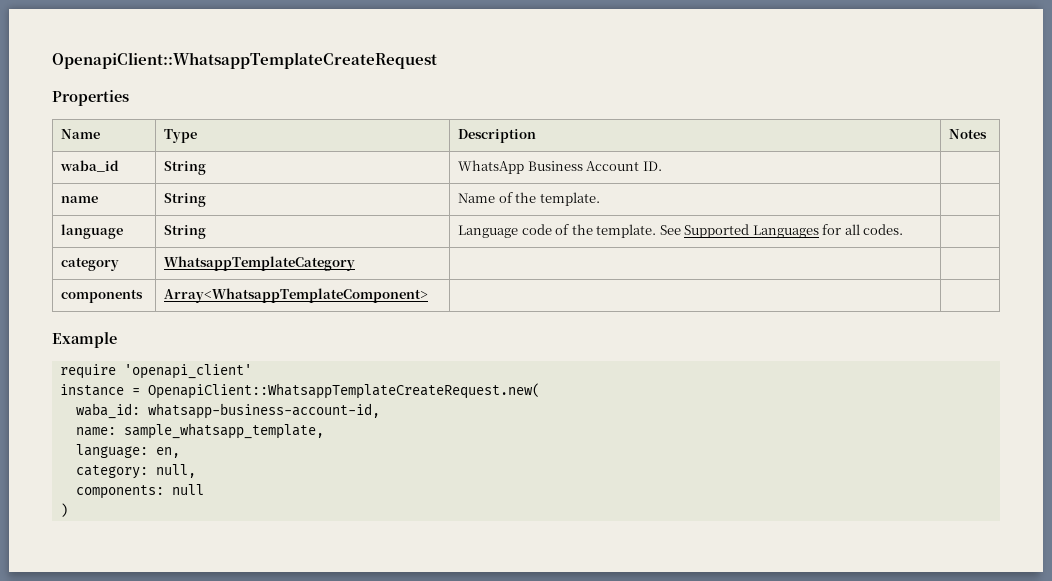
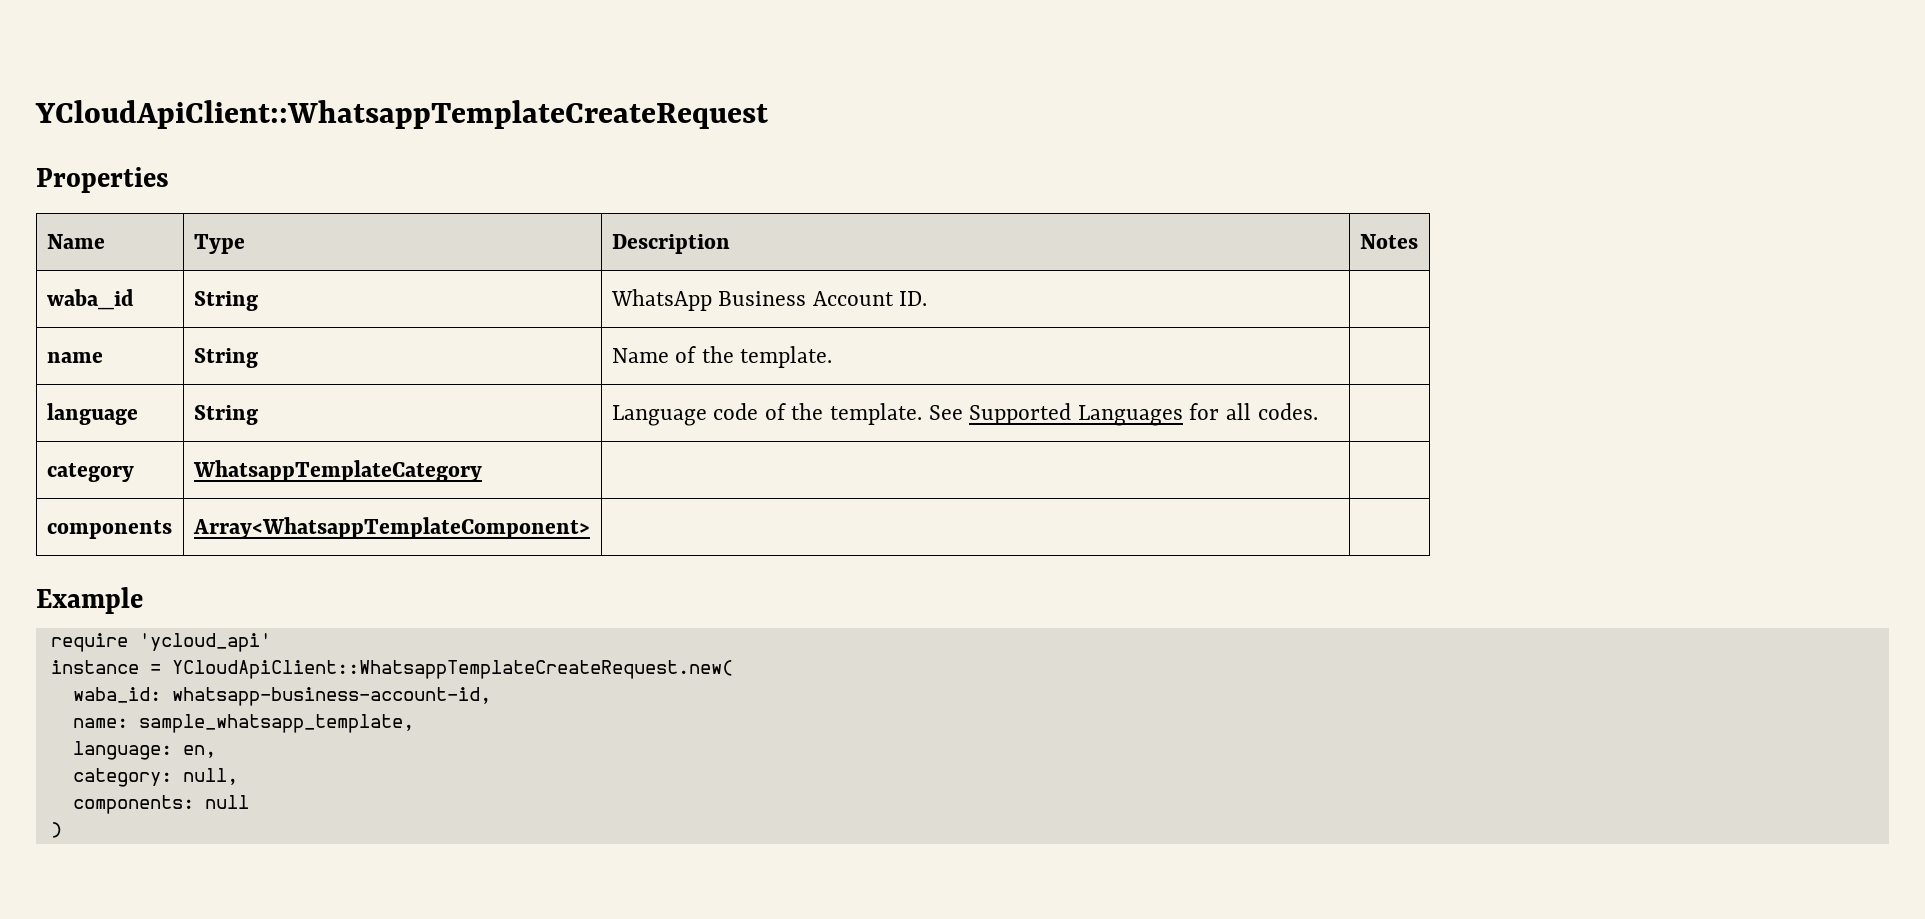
- OpenapiClient::WhatsappTemplateCreateRequest
+ YCloudApiClient::WhatsappTemplateCreateRequest
- require 'openapi_client'
+ require 'ycloud_api'
- instance = OpenapiClient::WhatsappTemplateCreateRequest.new(
+ instance = YCloudApiClient::WhatsappTemplateCreateRequest.new(

